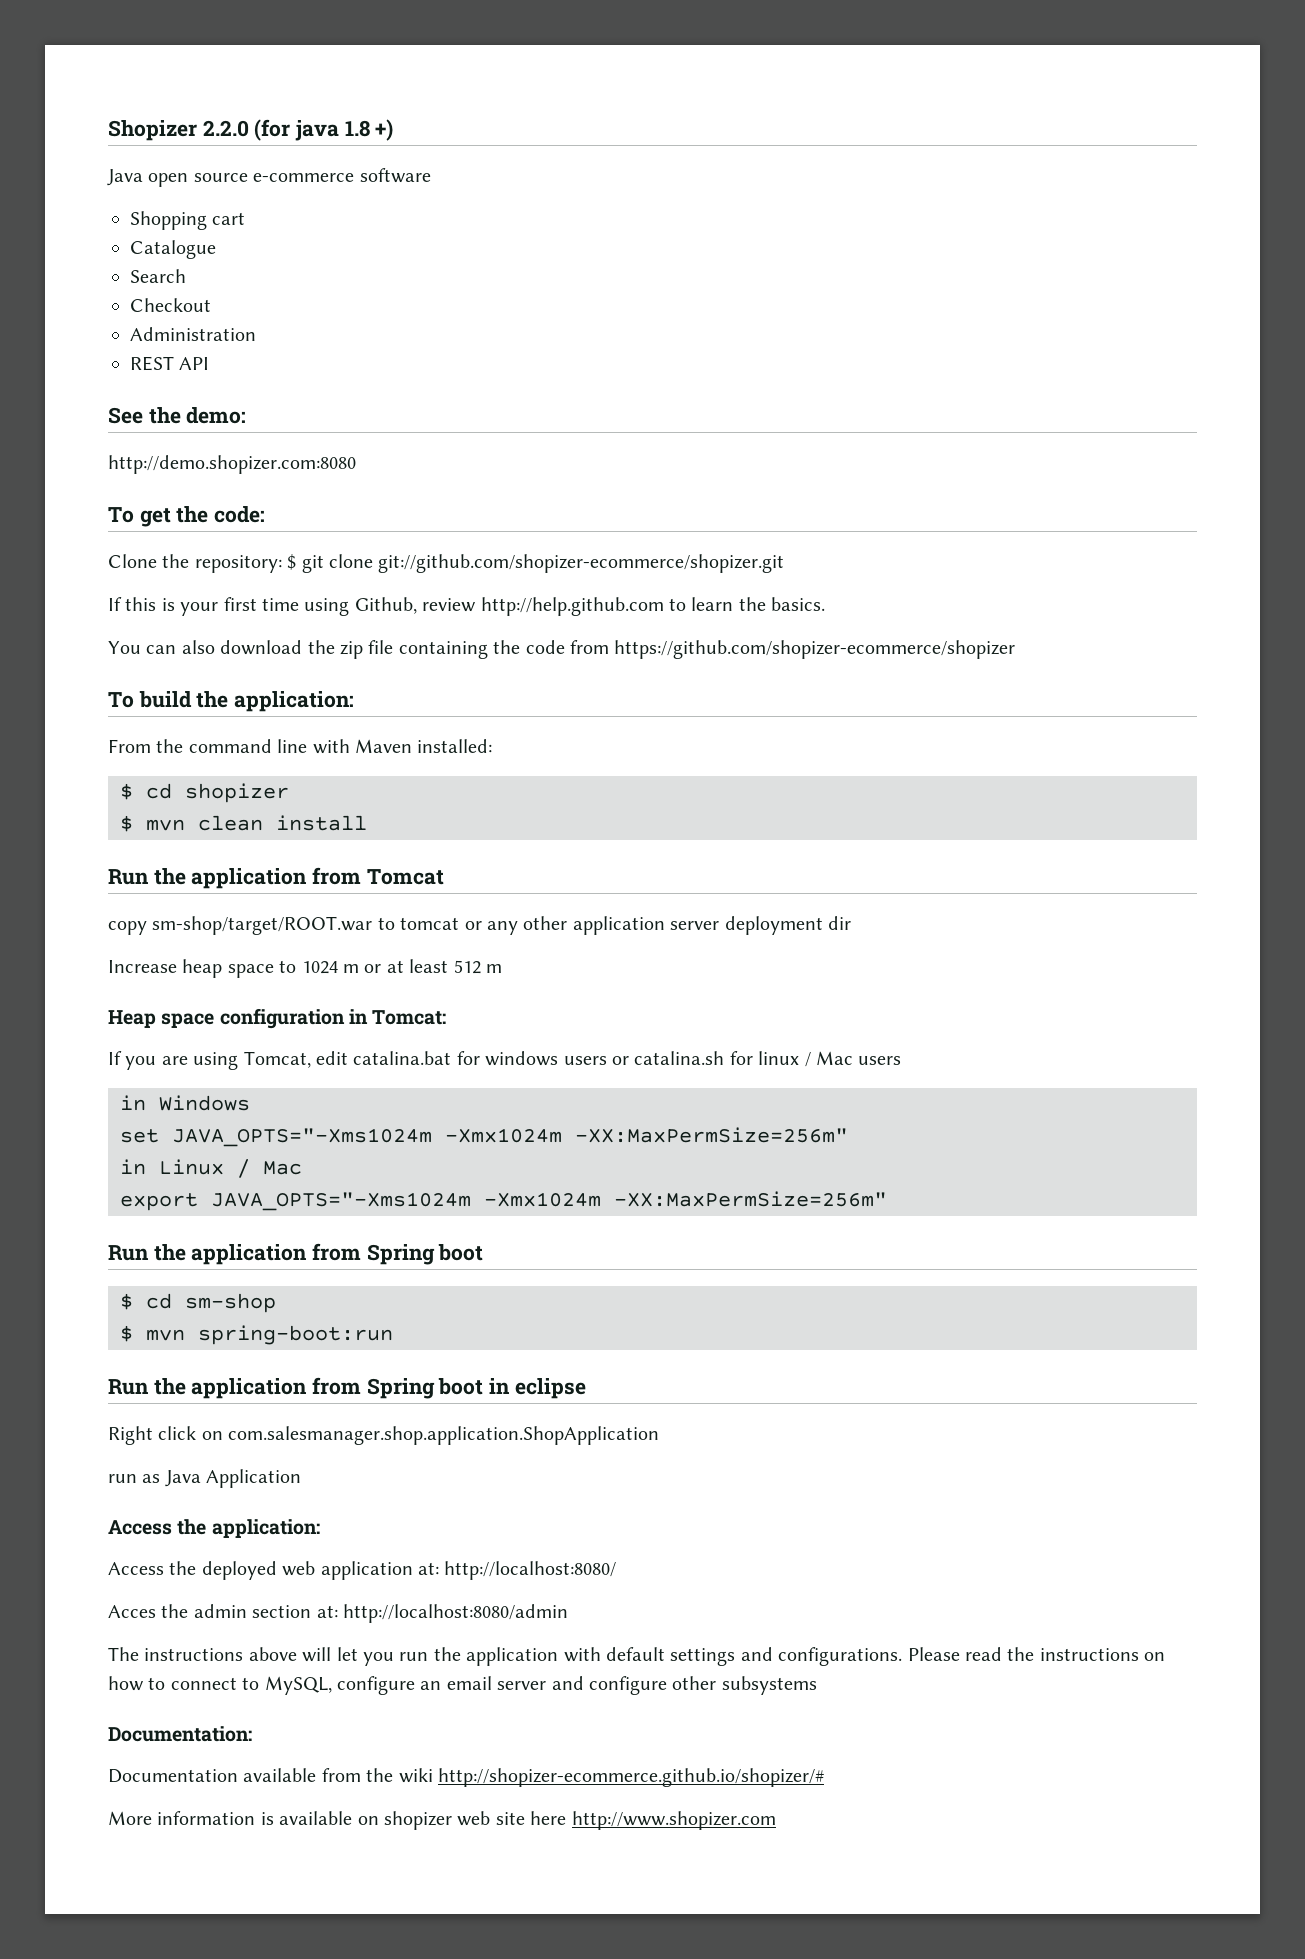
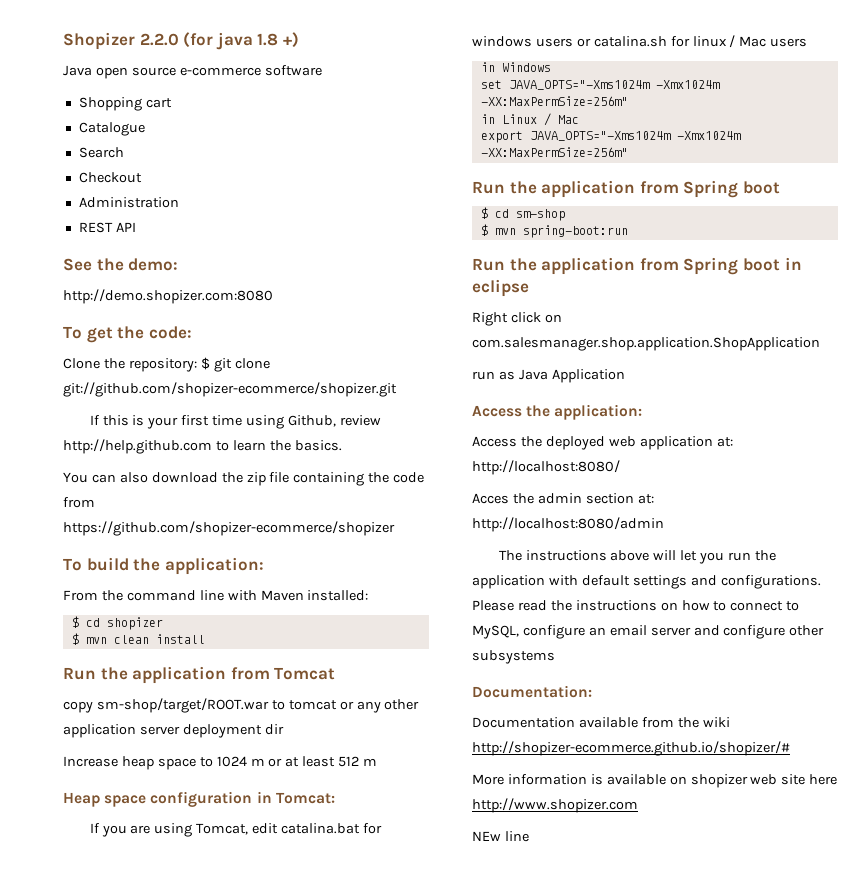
+ NEw line

